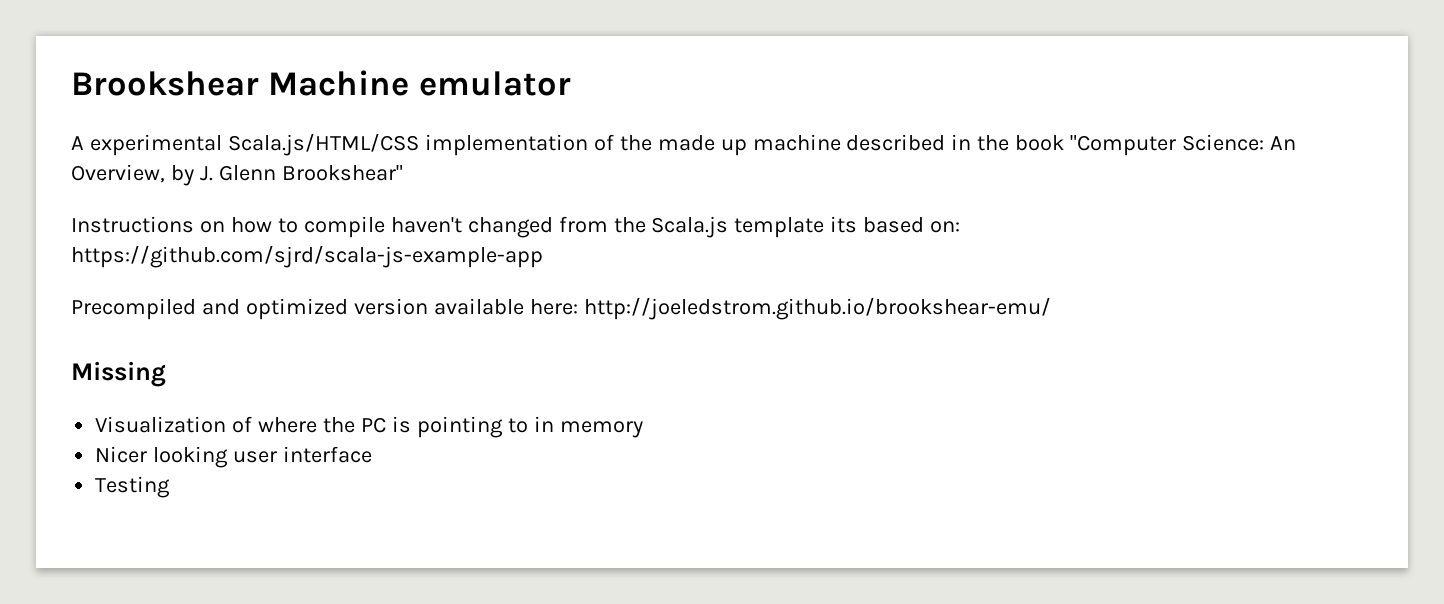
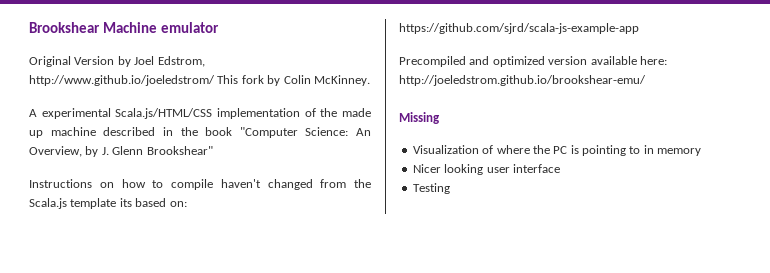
+ Original Version by Joel Edstrom, http://www.github.io/joeledstrom/ This fork by Colin McKinney.

